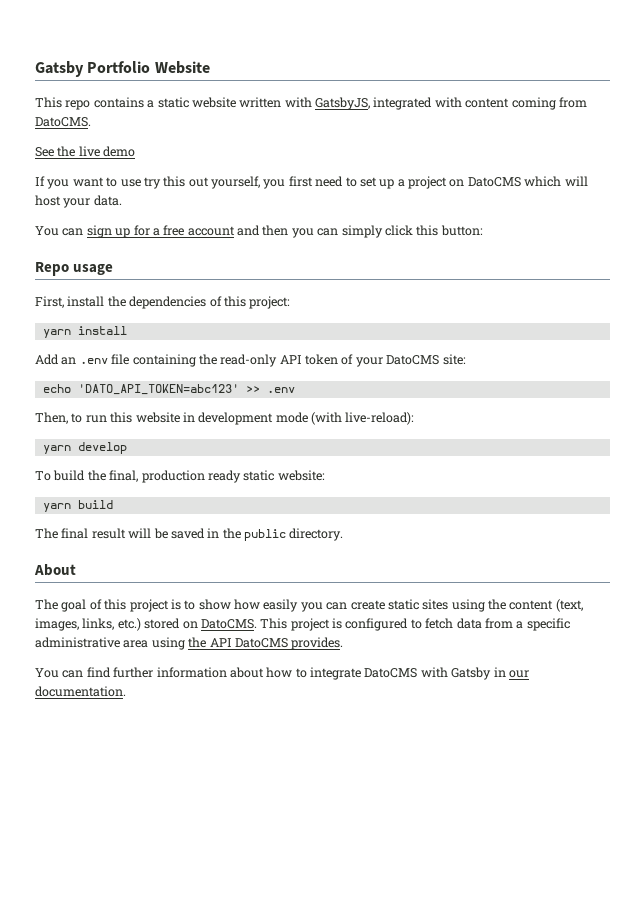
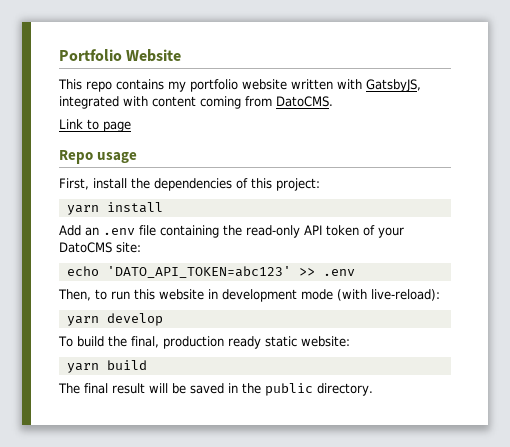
- Gatsby Portfolio Website
+ Portfolio Website
- This repo contains a static website written with GatsbyJS, integrated with content coming from DatoCMS.
+ This repo contains my portfolio website written with GatsbyJS, integrated with content coming from DatoCMS.
- See the live demo
- If you want to use try this out yourself, you first need to set up a project on DatoCMS which will host your data.
- You can sign up for a free account and then you can simply click this button:
+ Link to page
- About
- The goal of this project is to show how easily you can create static sites using the content (text, images, links, etc.) stored on DatoCMS. This project is configured to fetch data from a specific administrative area using the API DatoCMS provides.
- You can find further information about how to integrate DatoCMS with Gatsby in our documentation.

